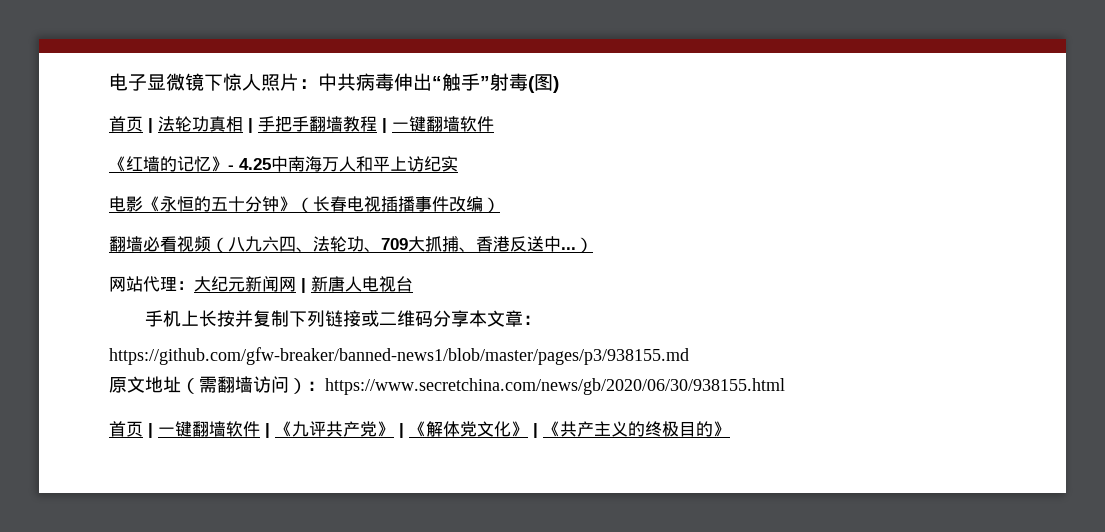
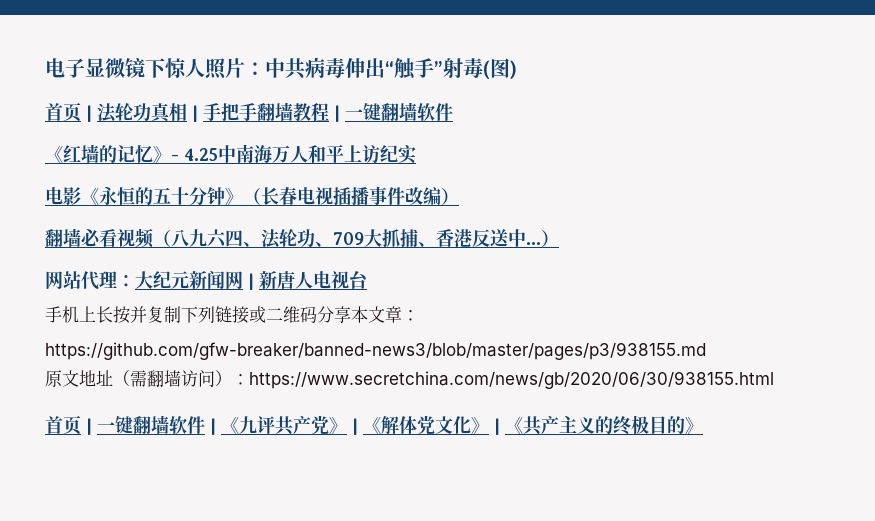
- https://github.com/gfw-breaker/banned-news1/blob/master/pages/p3/938155.md
+ https://github.com/gfw-breaker/banned-news3/blob/master/pages/p3/938155.md

